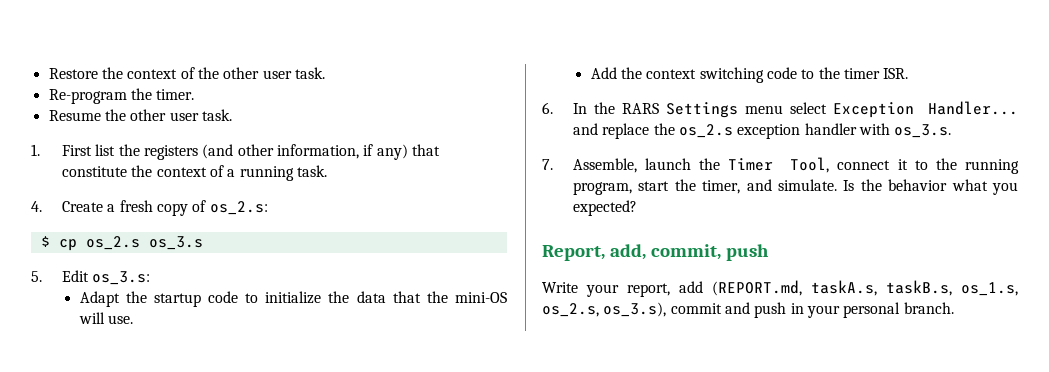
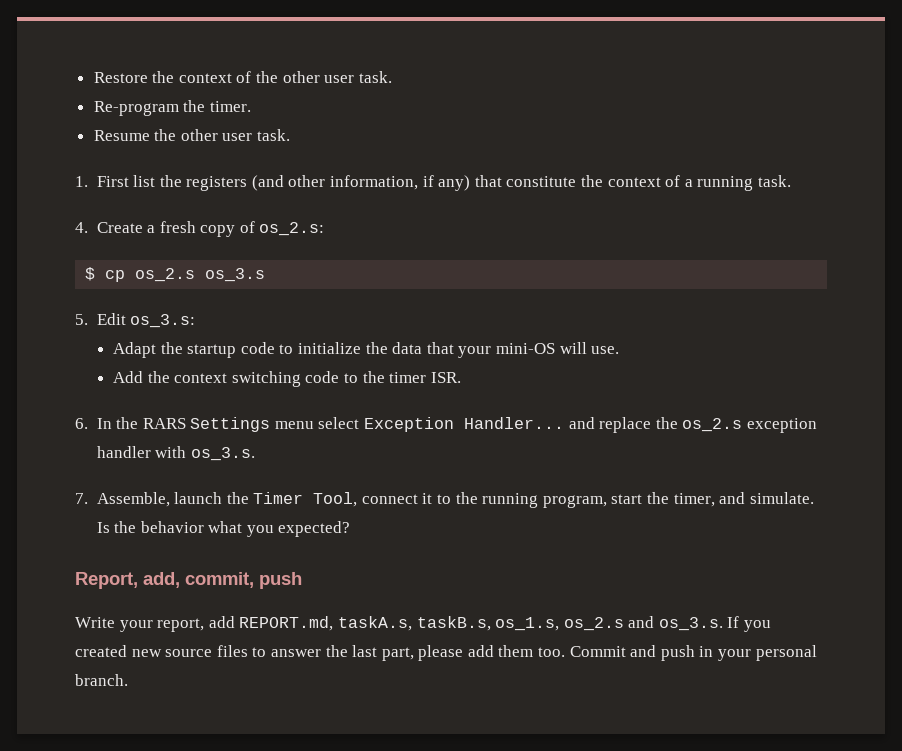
- Adapt the startup code to initialize the data that the mini-OS will use.
+ Adapt the startup code to initialize the data that your mini-OS will use.
- Write your report, add (REPORT.md, taskA.s, taskB.s, os_1.s, os_2.s, os_3.s), commit and push in your personal branch.
+ Write your report, add REPORT.md, taskA.s, taskB.s, os_1.s, os_2.s and os_3.s. If you created new source files to answer the last part, please add them too. Commit and push in your personal branch.

